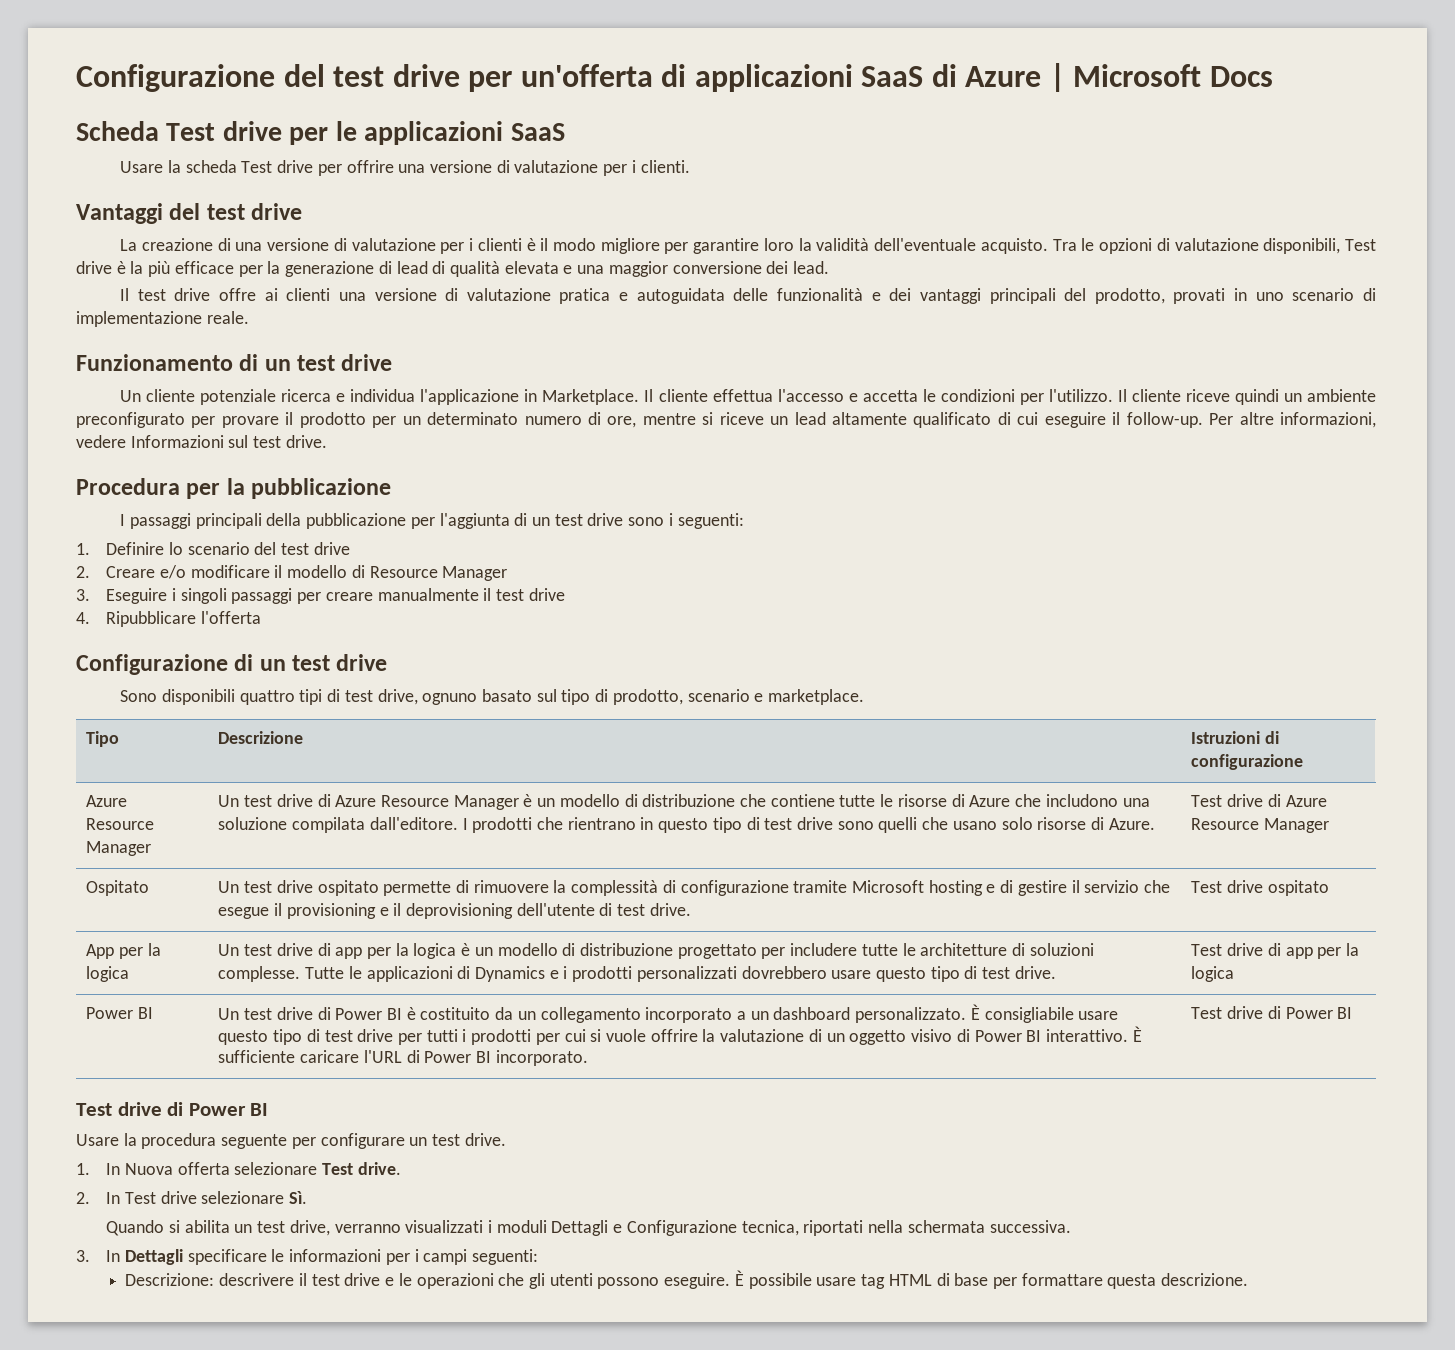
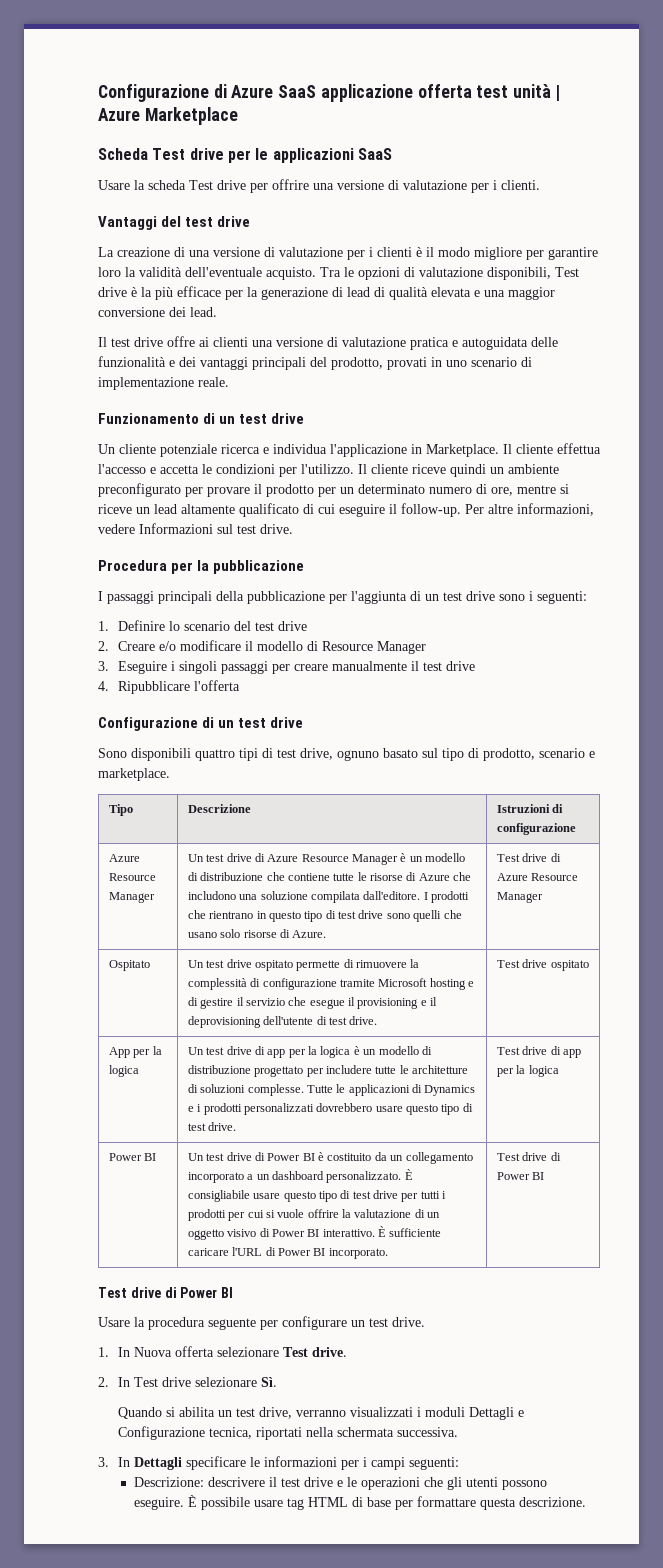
- Configurazione del test drive per un'offerta di applicazioni SaaS di Azure | Microsoft Docs
+ Configurazione di Azure SaaS applicazione offerta test unità | Azure Marketplace

